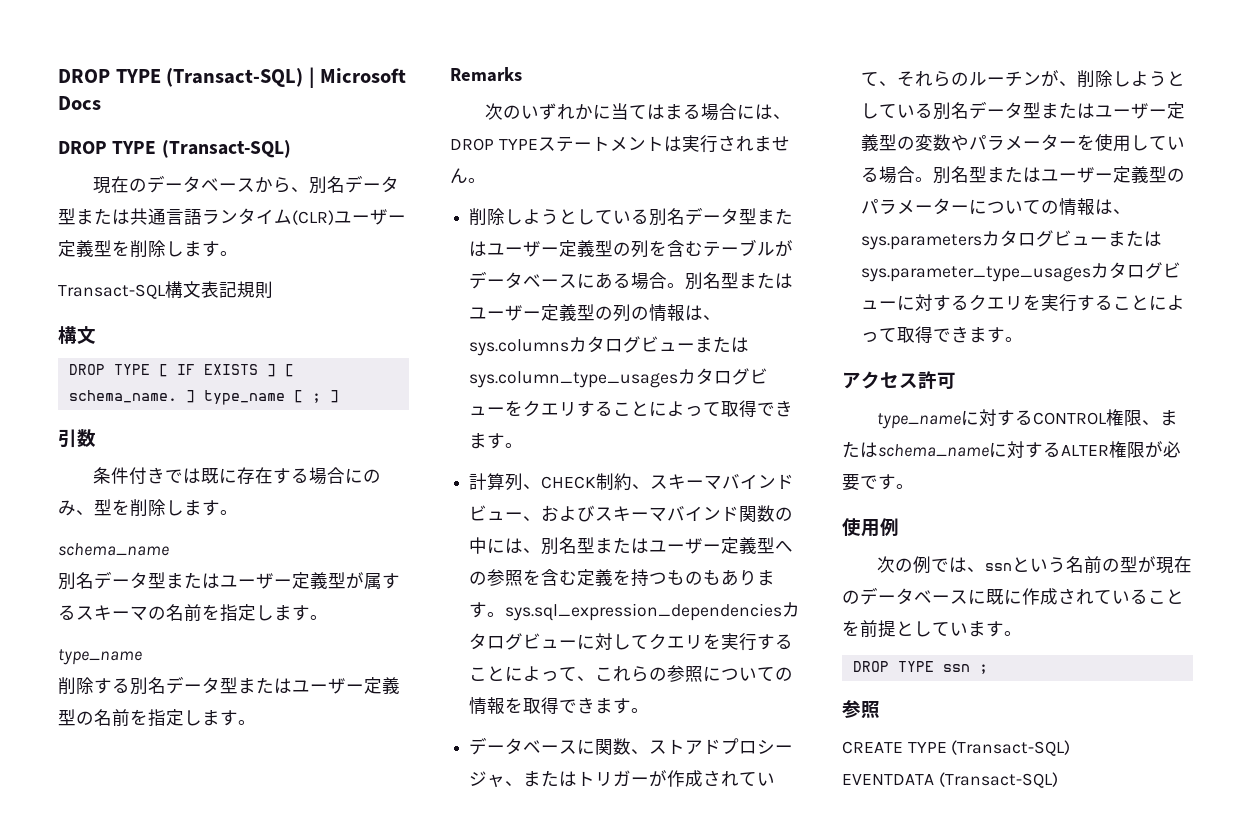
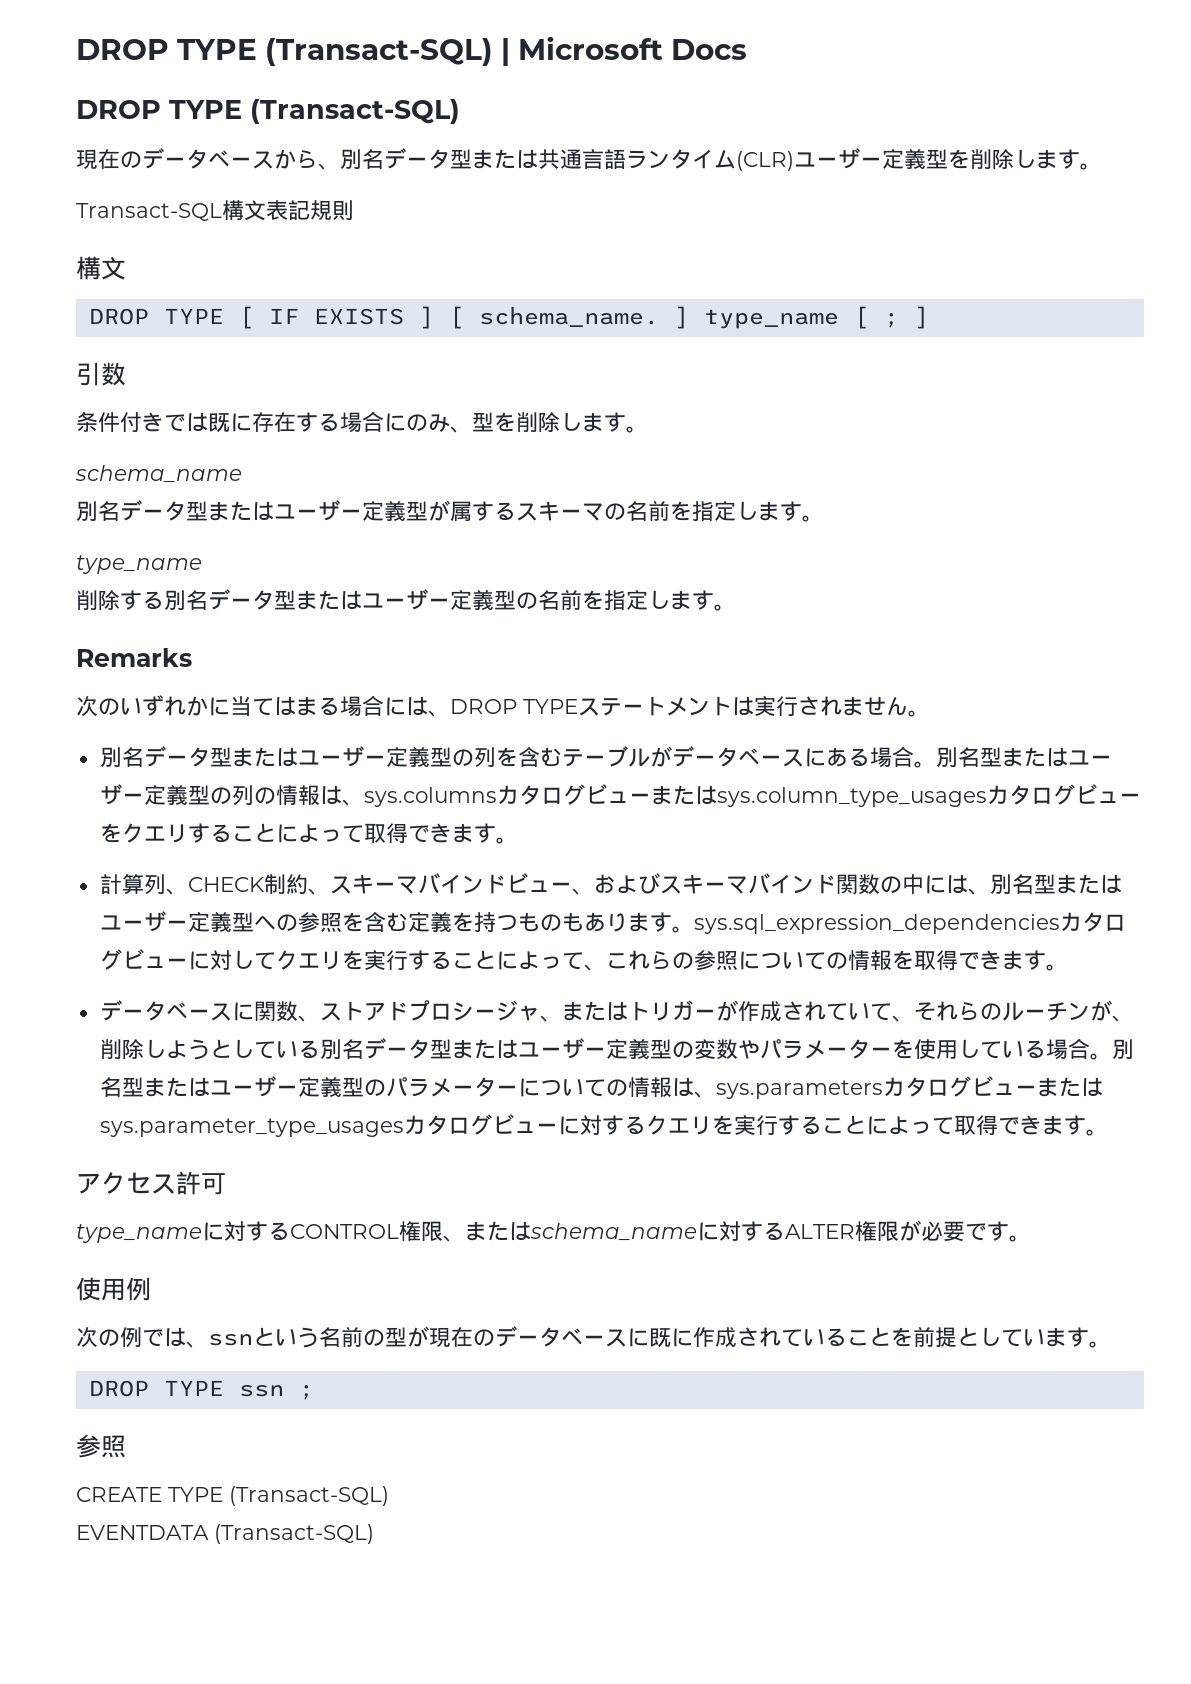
- 削除しようとしている別名データ型またはユーザー定義型の列を含むテーブルがデータベースにある場合。
+ 別名データ型またはユーザー定義型の列を含むテーブルがデータベースにある場合。

